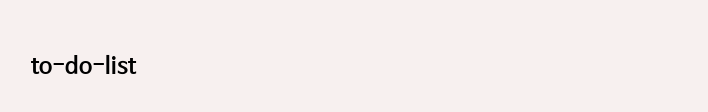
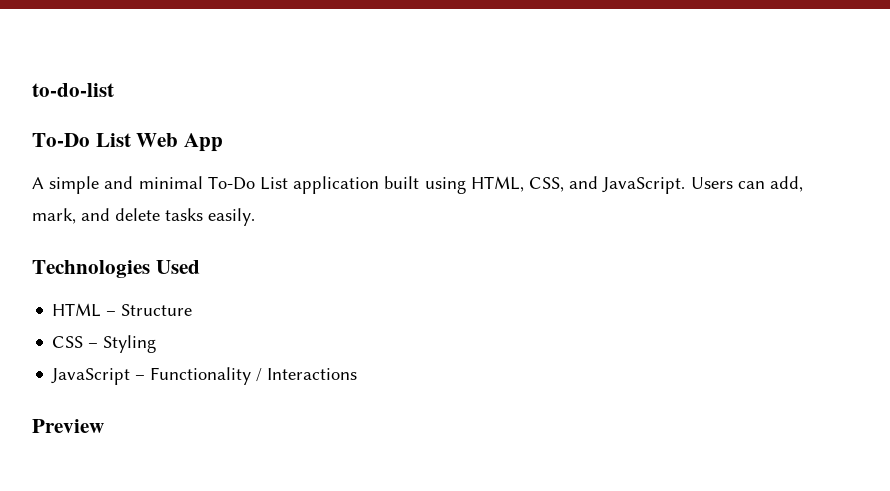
+ To-Do List Web App
+ A simple and minimal To-Do List application built using HTML, CSS, and JavaScript. Users can add, mark, and delete tasks easily.
+ Technologies Used
+ HTML – Structure
+ CSS – Styling
+ JavaScript – Functionality / Interactions
+ Preview

